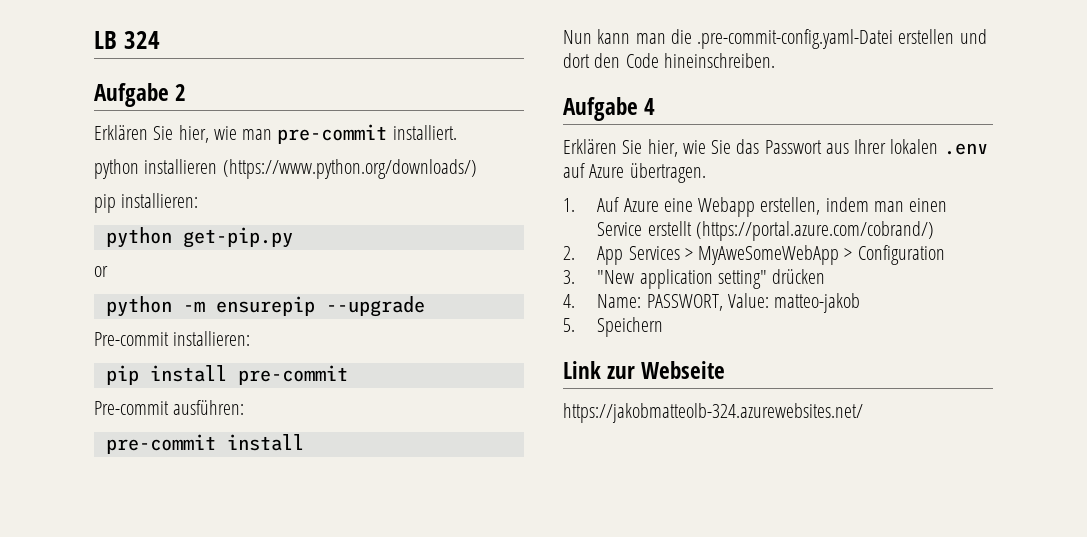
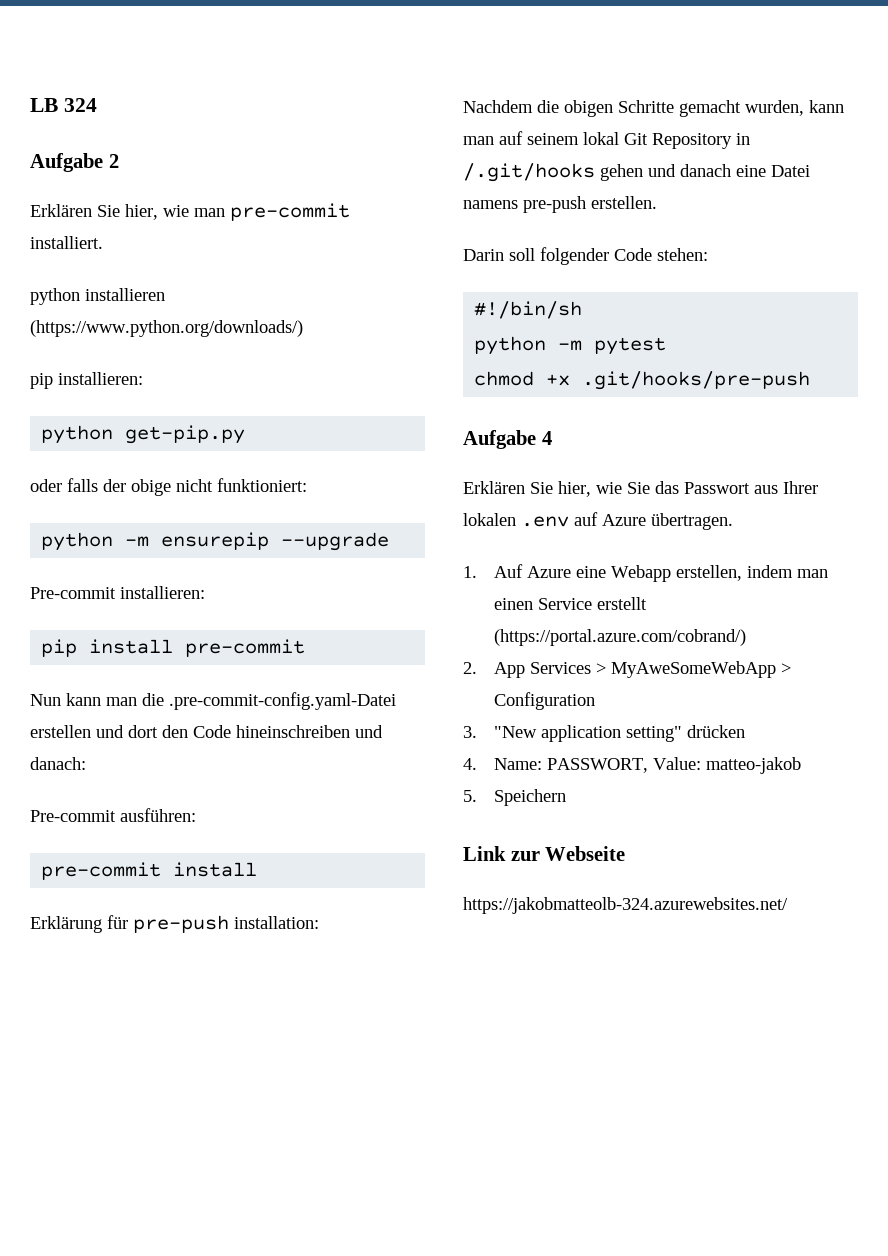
- or
+ oder falls der obige nicht funktioniert:
- Pre-commit ausführen:
- pre-commit install
- Nun kann man die .pre-commit-config.yaml-Datei erstellen und dort den Code hineinschreiben.
+ Nun kann man die .pre-commit-config.yaml-Datei erstellen und dort den Code hineinschreiben und danach:
+ Pre-commit ausführen:
+ pre-commit install
+ Erklärung für pre-push installation:
+ Nachdem die obigen Schritte gemacht wurden, kann man auf seinem lokal Git Repository in /.git/hooks gehen und danach eine Datei namens pre-push erstellen.
+ Darin soll folgender Code stehen:
+ #!/bin/sh
+ python -m pytest
+ chmod +x .git/hooks/pre-push

